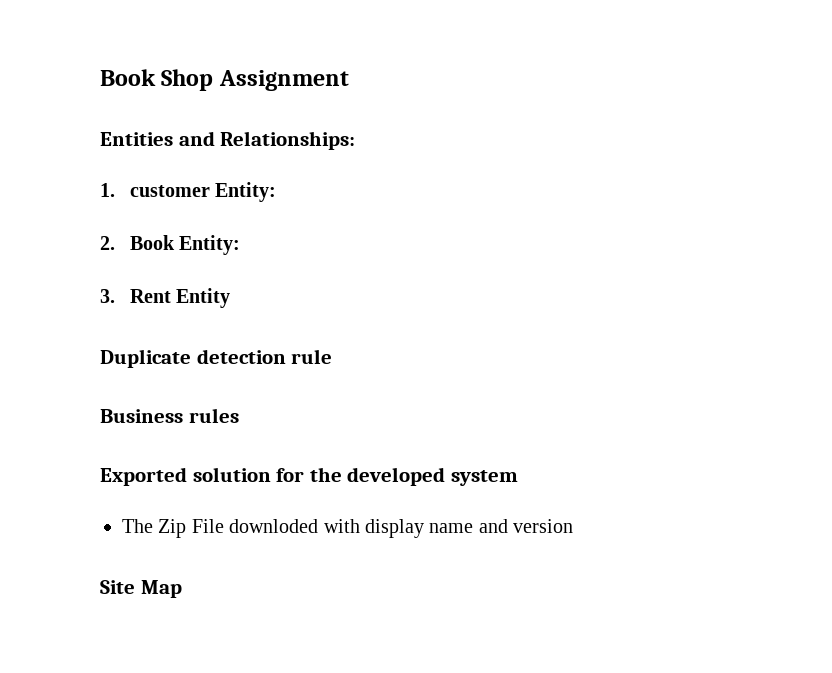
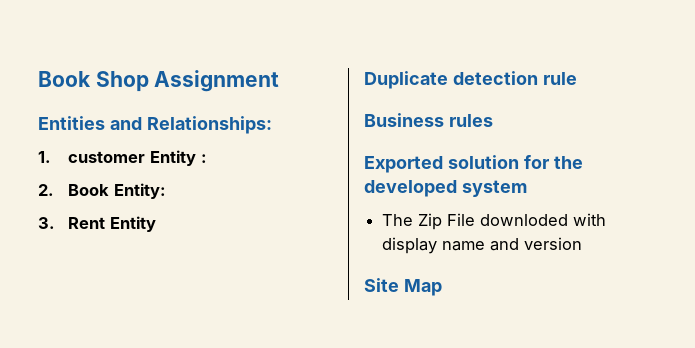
- 1. customer Entity:
+ 1. customer Entity :

